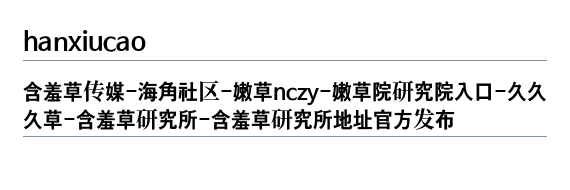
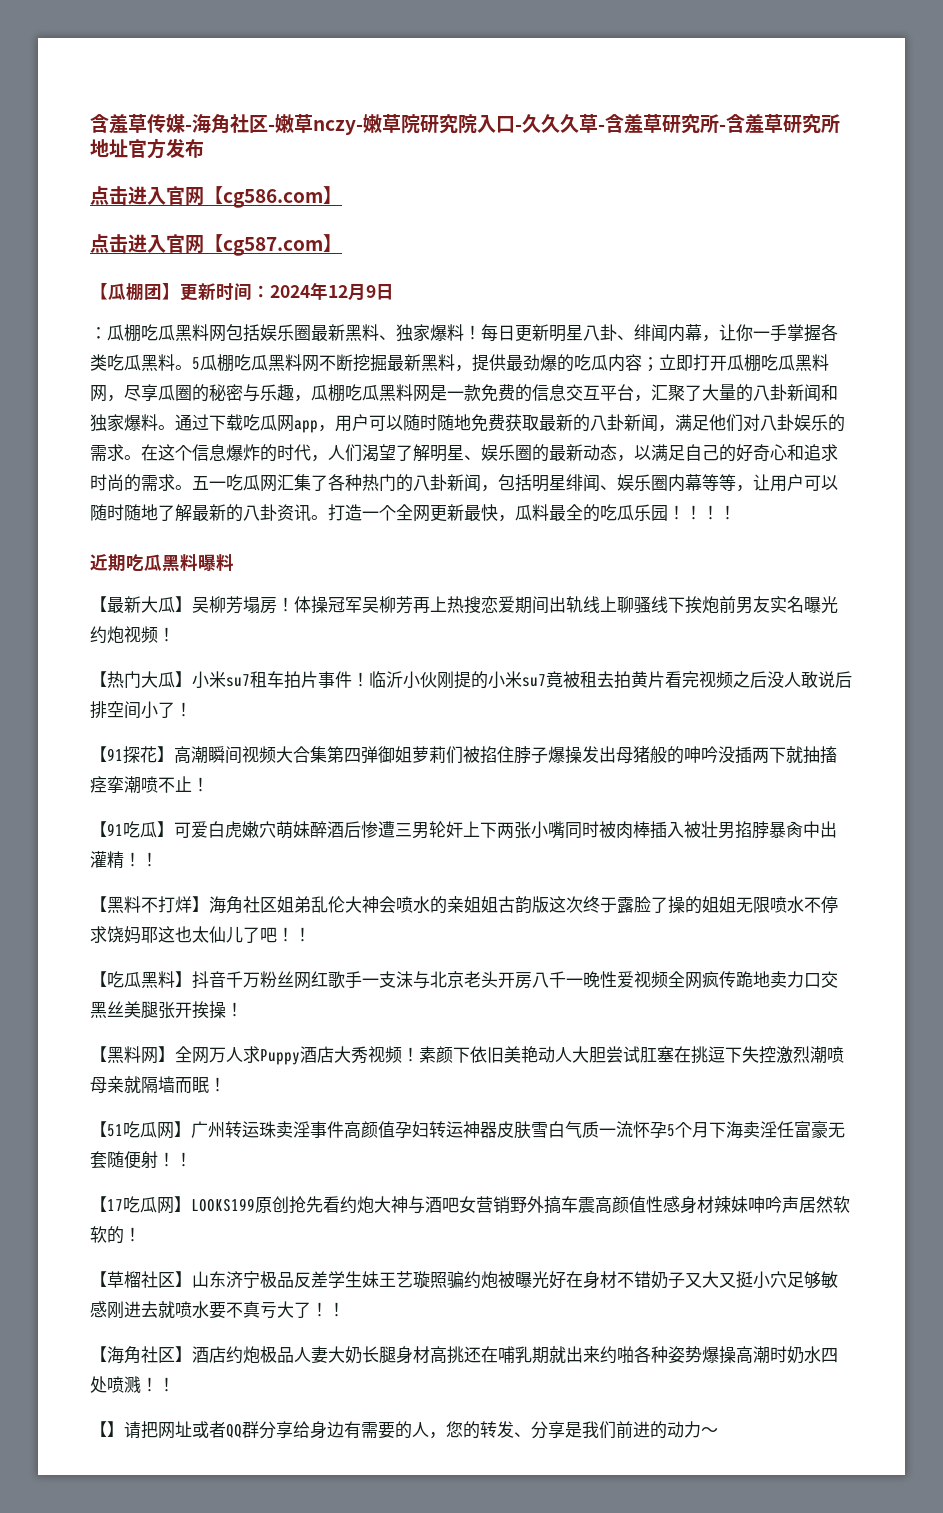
- hanxiucao
+ 点击进入官网【cg586.com】
+ 点击进入官网【cg587.com】
+ 【瓜棚团】更新时间：2024年12月9日
+ ：瓜棚吃瓜黑料网包括娱乐圈最新黑料、独家爆料！每日更新明星八卦、绯闻内幕，让你一手掌握各类吃瓜黑料。5瓜棚吃瓜黑料网不断挖掘最新黑料，提供最劲爆的吃瓜内容；立即打开瓜棚吃瓜黑料网，尽享瓜圈的秘密与乐趣，瓜棚吃瓜黑料网是一款免费的信息交互平台，汇聚了大量的八卦新闻和独家爆料。通过下载吃瓜网app，用户可以随时随地免费获取最新的八卦新闻，满足他们对八卦娱乐的需求。在这个信息爆炸的时代，人们渴望了解明星、娱乐圈的最新动态，以满足自己的好奇心和追求时尚的需求。五一吃瓜网汇集了各种热门的八卦新闻，包括明星绯闻、娱乐圈内幕等等，让用户可以随时随地了解最新的八卦资讯。打造一个全网更新最快，瓜料最全的吃瓜乐园！！！！
+ 近期吃瓜黑料曝料
+ 【最新大瓜】吴柳芳塌房！体操冠军吴柳芳再上热搜恋爱期间出轨线上聊骚线下挨炮前男友实名曝光约炮视频！
+ 【热门大瓜】小米su7租车拍片事件！临沂小伙刚提的小米su7竟被租去拍黄片看完视频之后没人敢说后排空间小了！
+ 【91探花】高潮瞬间视频大合集第四弹御姐萝莉们被掐住脖子爆操发出母猪般的呻吟没插两下就抽搐痉挛潮喷不止！
+ 【91吃瓜】可爱白虎嫩穴萌妹醉酒后惨遭三男轮奸上下两张小嘴同时被肉棒插入被壮男掐脖暴肏中出灌精！！
+ 【黑料不打烊】海角社区姐弟乱伦大神会喷水的亲姐姐古韵版这次终于露脸了操的姐姐无限喷水不停求饶妈耶这也太仙儿了吧！！
+ 【吃瓜黑料】抖音千万粉丝网红歌手一支沫与北京老头开房八千一晚性爱视频全网疯传跪地卖力口交黑丝美腿张开挨操！
+ 【黑料网】全网万人求Puppy酒店大秀视频！素颜下依旧美艳动人大胆尝试肛塞在挑逗下失控激烈潮喷母亲就隔墙而眠！
+ 【51吃瓜网】广州转运珠卖淫事件高颜值孕妇转运神器皮肤雪白气质一流怀孕5个月下海卖淫任富豪无套随便射！！
+ 【17吃瓜网】LOOKS199原创抢先看约炮大神与酒吧女营销野外搞车震高颜值性感身材辣妹呻吟声居然软软的！
+ 【草榴社区】山东济宁极品反差学生妹王艺璇照骗约炮被曝光好在身材不错奶子又大又挺小穴足够敏感刚进去就喷水要不真亏大了！！
+ 【海角社区】酒店约炮极品人妻大奶长腿身材高挑还在哺乳期就出来约啪各种姿势爆操高潮时奶水四处喷溅！！
+ 【】请把网址或者QQ群分享给身边有需要的人，您的转发、分享是我们前进的动力～

